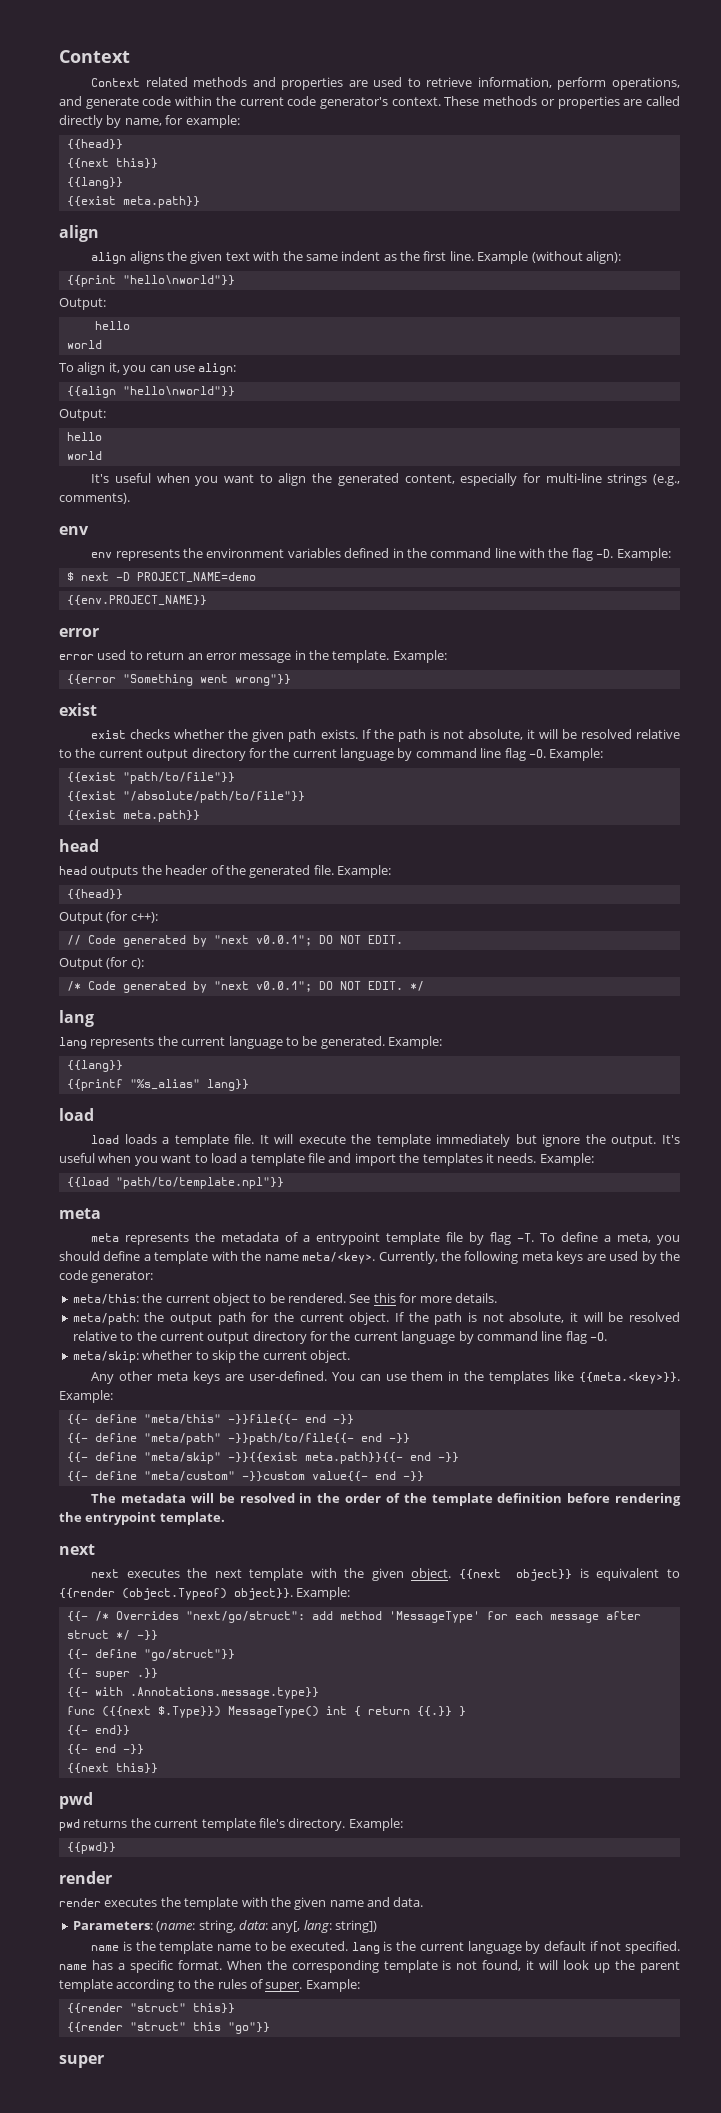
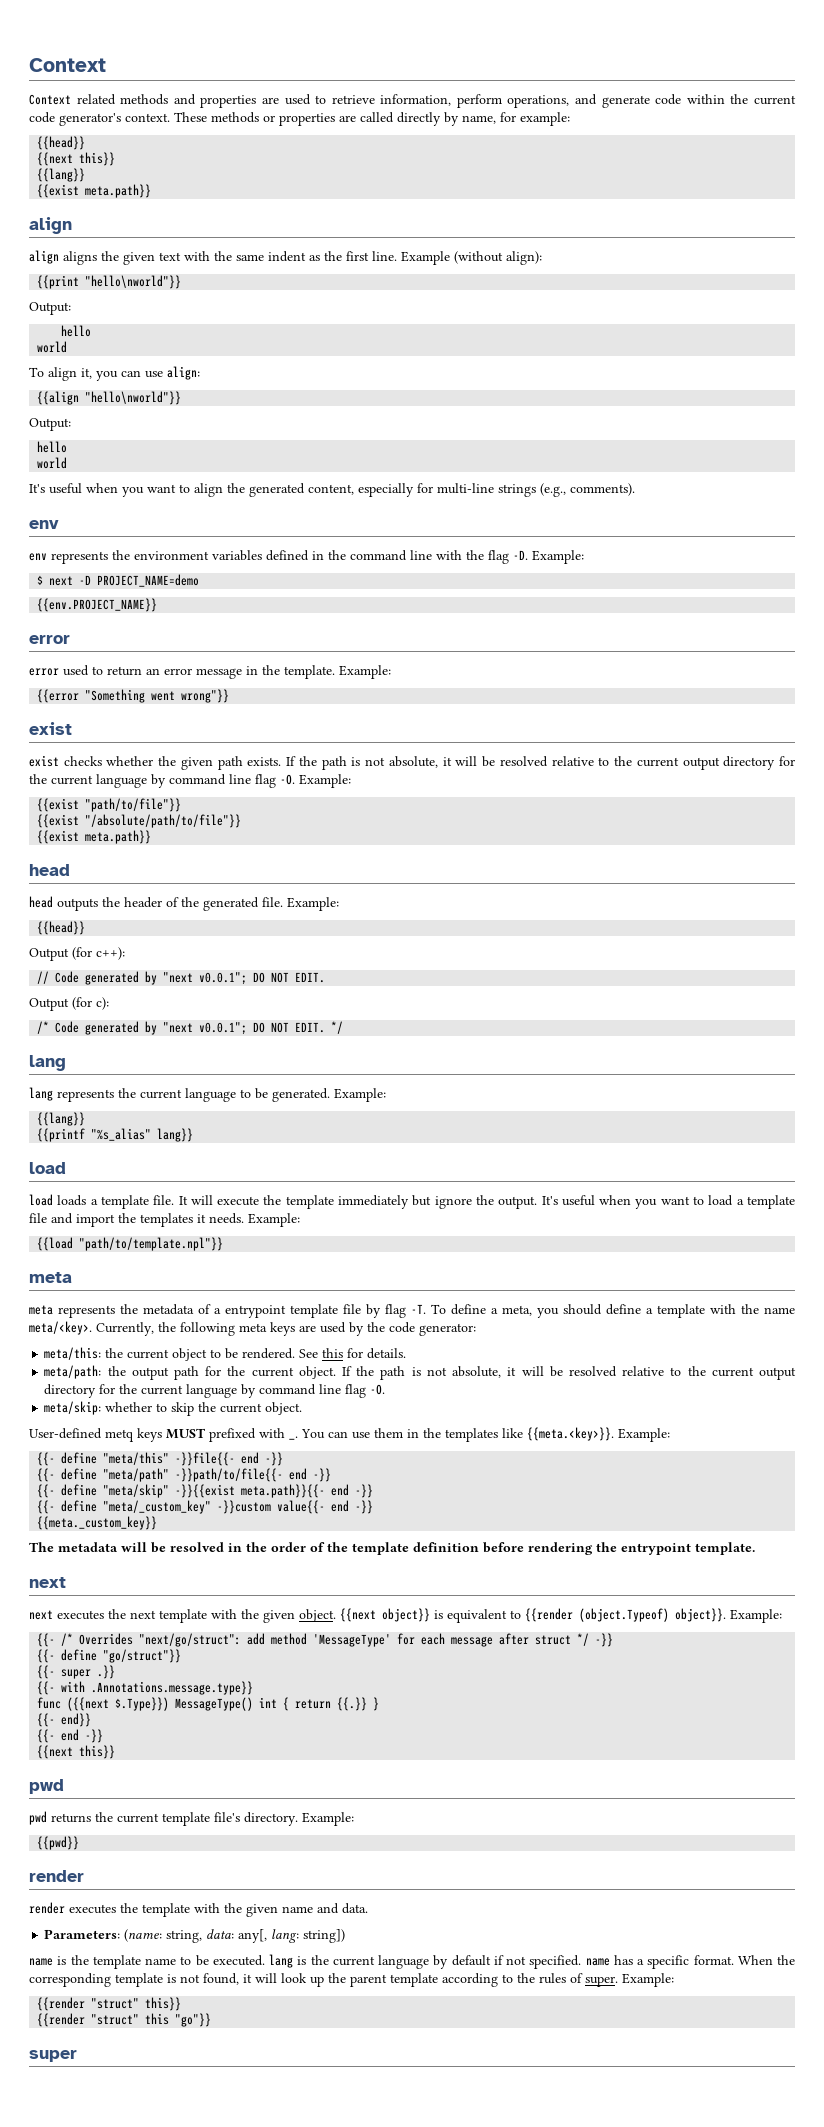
- See this for more details.
+ See this for details.
- Any other meta keys are user-defined.
+ User-defined metq keys MUST prefixed with _.
- {{- define "meta/custom" -}}custom value{{- end -}}
+ {{- define "meta/_custom_key" -}}custom value{{- end -}}
+ {{meta._custom_key}}

